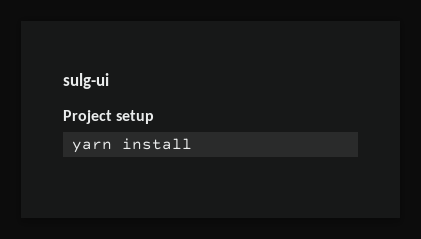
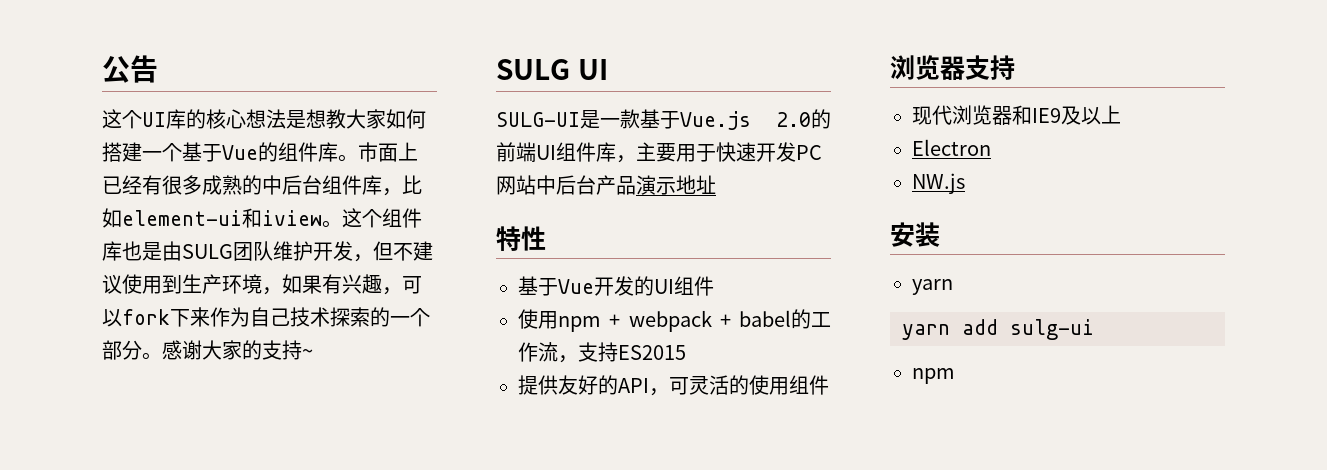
- sulg-ui
- Project setup
- yarn install
+ 公告
+ 这个UI库的核心想法是想教大家如何搭建一个基于Vue的组件库。市面上已经有很多成熟的中后台组件库，比如element-ui和iview。这个组件库也是由SULG团队维护开发，但不建议使用到生产环境，如果有兴趣，可以fork下来作为自己技术探索的一个部分。感谢大家的支持~
+ SULG UI
+ SULG-UI是一款基于Vue.js 2.0的前端UI组件库，主要用于快速开发PC网站中后台产品演示地址
+ 特性
+ 基于Vue开发的UI组件
+ 使用npm + webpack + babel的工作流，支持ES2015
+ 提供友好的API，可灵活的使用组件
+ 浏览器支持
+ 现代浏览器和IE9及以上
+ Electron
+ NW.js
+ 安装
+ yarn
+ yarn add sulg-ui
+ npm

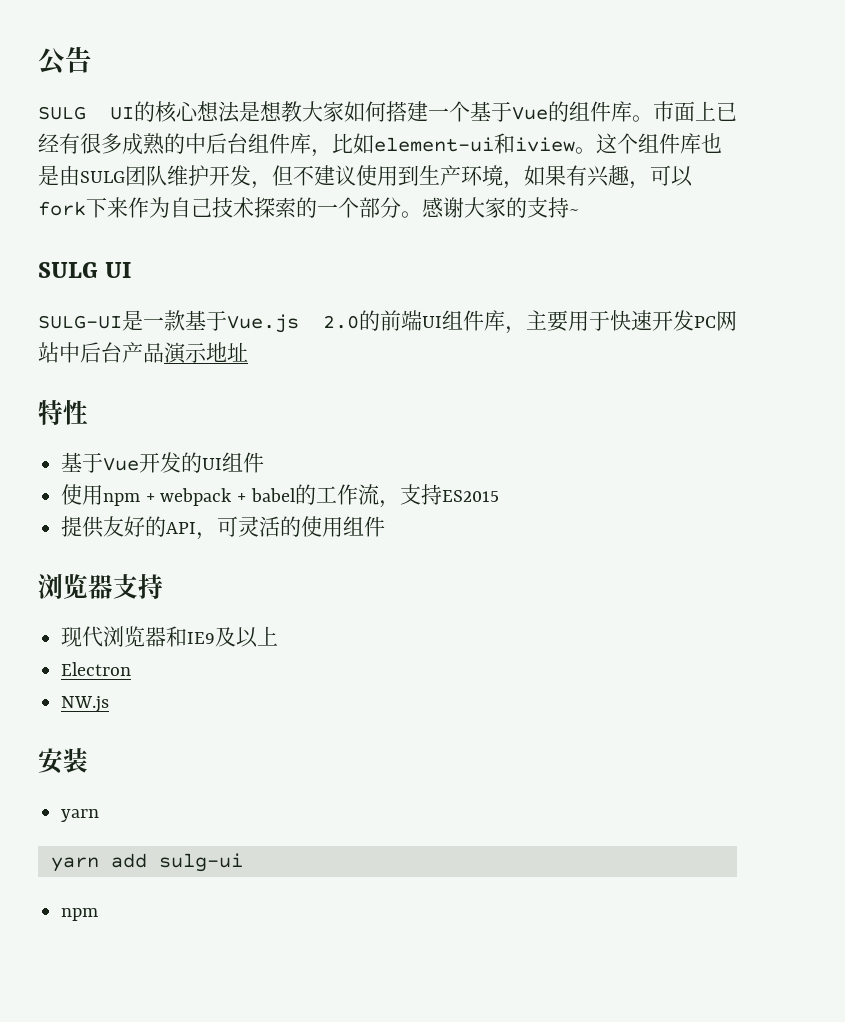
- 这个UI库的核心想法是想教大家如何搭建一个基于Vue的组件库。
+ SULG UI的核心想法是想教大家如何搭建一个基于Vue的组件库。

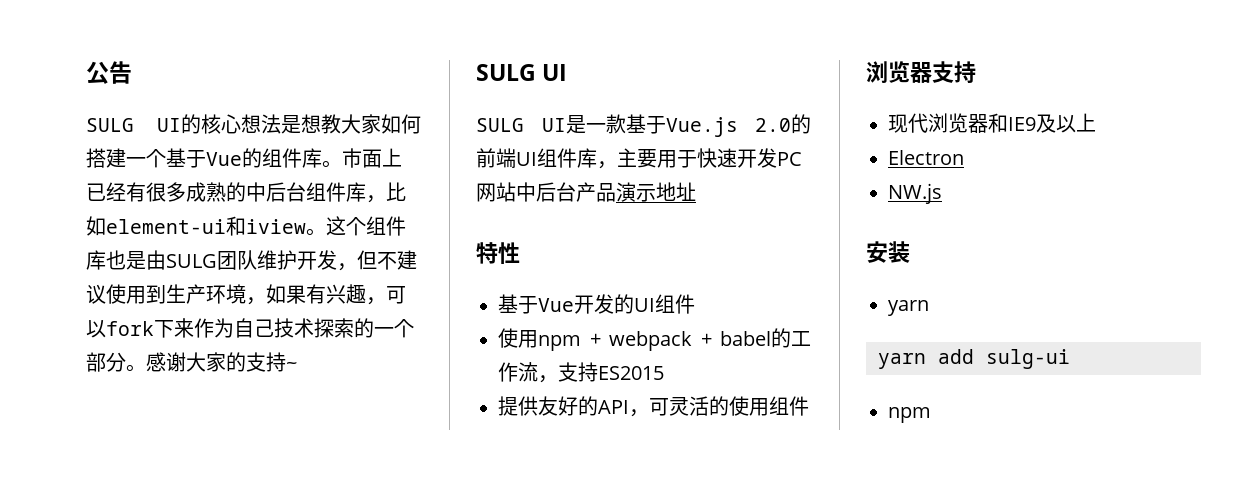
- SULG-UI是一款基于Vue.js 2.0的前端UI组件库，主要用于快速开发PC网站中后台产品演示地址
+ SULG UI是一款基于Vue.js 2.0的前端UI组件库，主要用于快速开发PC网站中后台产品演示地址

